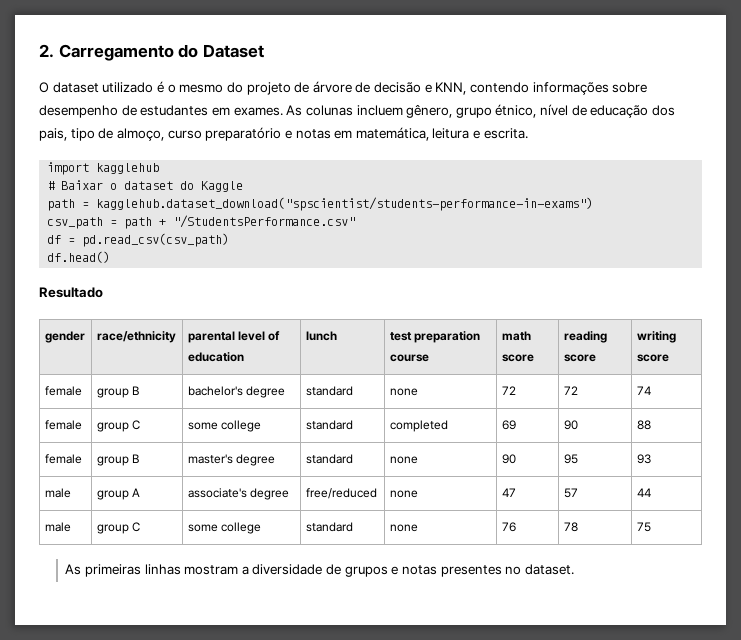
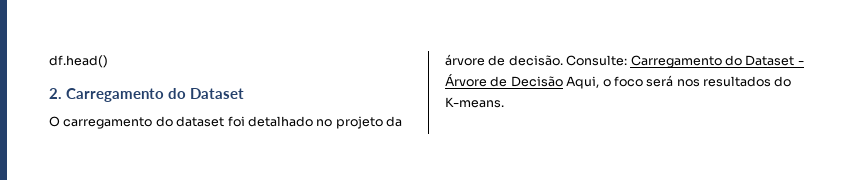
+ df.head()
- O dataset utilizado é o mesmo do projeto de árvore de decisão e KNN, contendo informações sobre desempenho de estudantes em exames. As colunas incluem gênero, grupo étnico, nível de educação dos pais, tipo de almoço, curso preparatório e notas em matemática, leitura e escrita.
- import kagglehub
- # Baixar o dataset do Kaggle
- path = kagglehub.dataset_download("spscientist/students-performance-in-exams")
- csv_path = path + "/StudentsPerformance.csv"
- df = pd.read_csv(csv_path)
- df.head()
- Resultado
- gender | race/ethnicity | parental level of education | lunch | test preparation course | math score | reading score | writing score
- female | group B | bachelor's degree | standard | none | 72 | 72 | 74
- female | group C | some college | standard | completed | 69 | 90 | 88
- female | group B | master's degree | standard | none | 90 | 95 | 93
- male | group A | associate's degree | free/reduced | none | 47 | 57 | 44
- male | group C | some college | standard | none | 76 | 78 | 75
- As primeiras linhas mostram a diversidade de grupos e notas presentes no dataset.
+ O carregamento do dataset foi detalhado no projeto da árvore de decisão. Consulte: Carregamento do Dataset - Árvore de Decisão Aqui, o foco será nos resultados do K-means.

